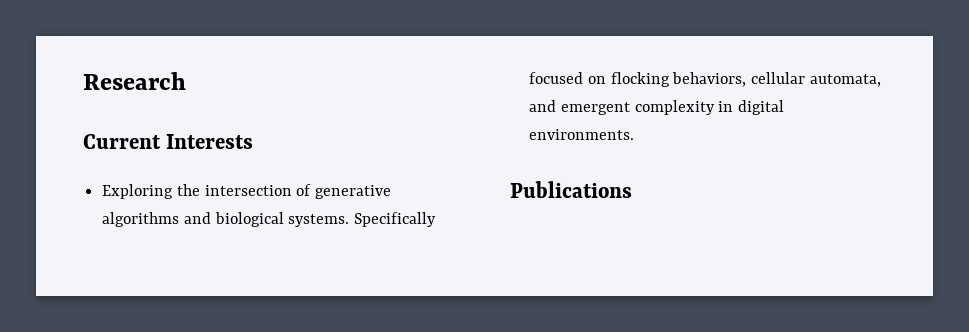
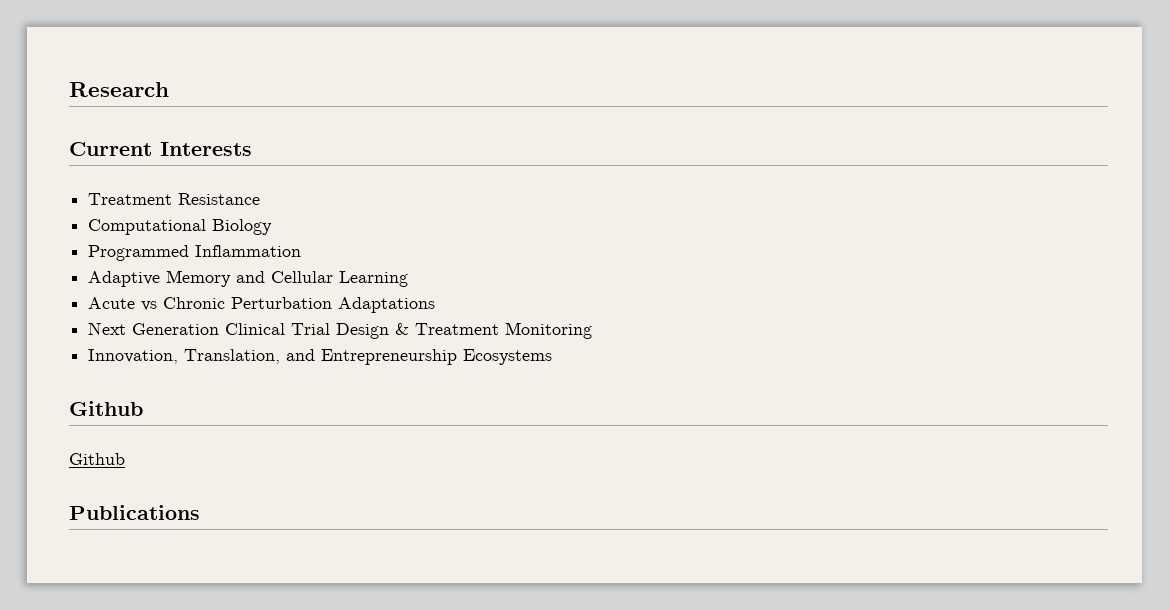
- Exploring the intersection of generative algorithms and biological systems. Specifically focused on flocking behaviors, cellular automata, and emergent complexity in digital environments.
+ Treatment Resistance
+ Computational Biology
+ Programmed Inflammation
+ Adaptive Memory and Cellular Learning
+ Acute vs Chronic Perturbation Adaptations
+ Next Generation Clinical Trial Design & Treatment Monitoring
+ Innovation, Translation, and Entrepreneurship Ecosystems
+ Github
+ Github

